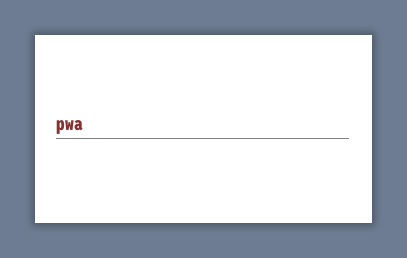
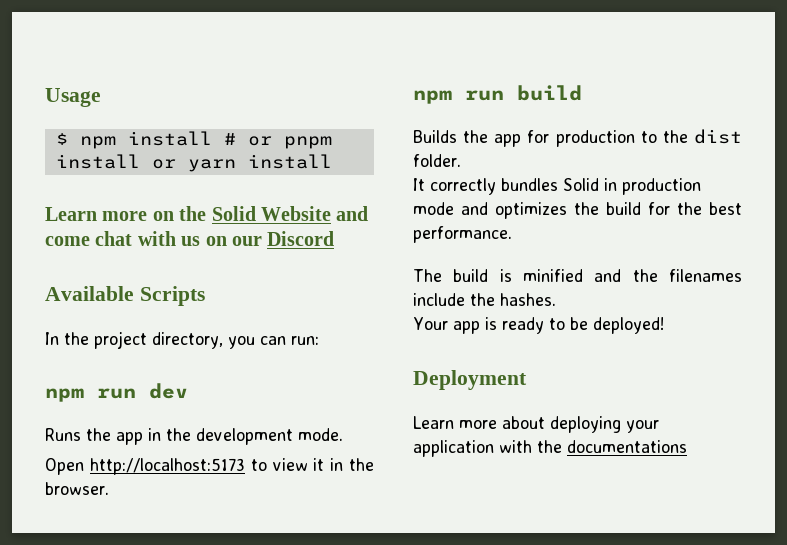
- pwa
+ Usage
+ $ npm install # or pnpm install or yarn install
+ Learn more on the Solid Website and come chat with us on our Discord
+ Available Scripts
+ In the project directory, you can run:
+ npm run dev
+ Runs the app in the development mode.
+ Open http://localhost:5173 to view it in the browser.
+ npm run build
+ Builds the app for production to the dist folder.
+ It correctly bundles Solid in production mode and optimizes the build for the best performance.
+ The build is minified and the filenames include the hashes.
+ Your app is ready to be deployed!
+ Deployment
+ Learn more about deploying your application with the documentations

